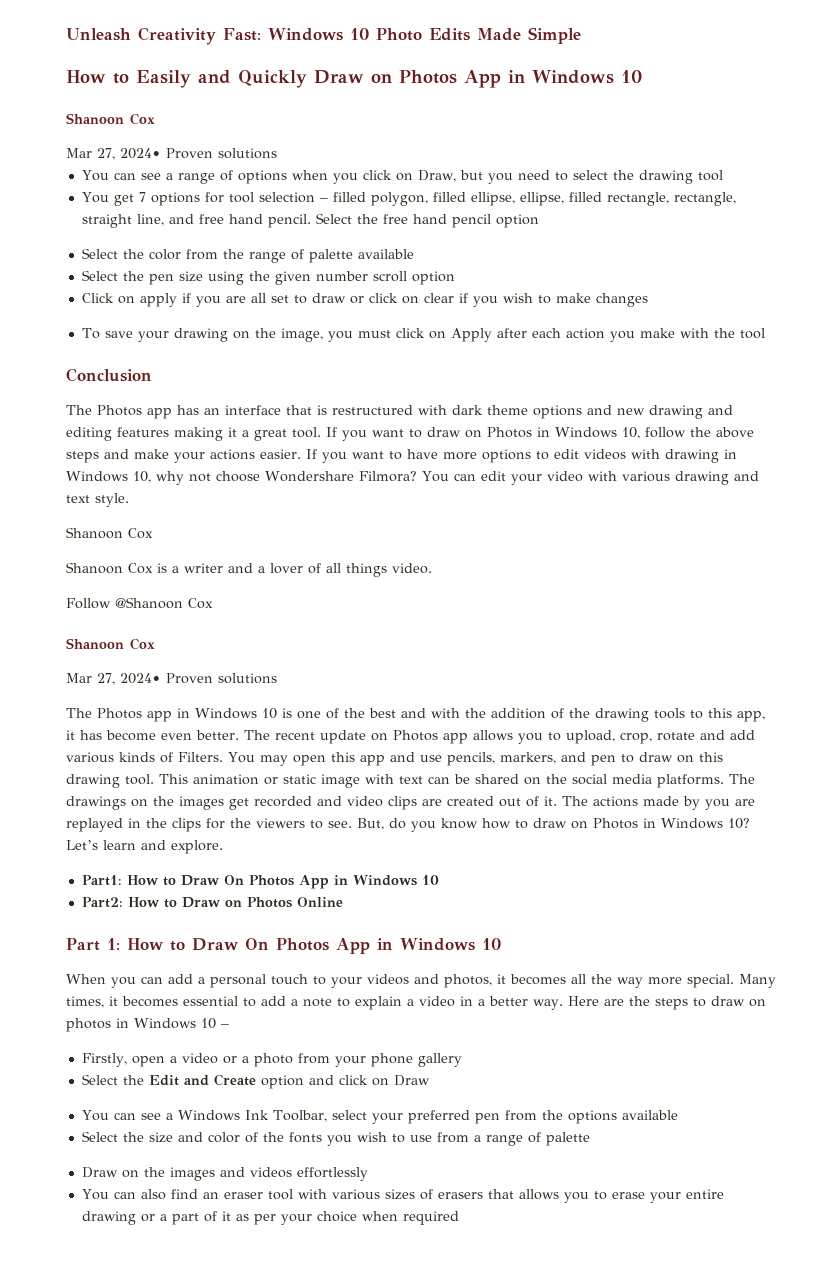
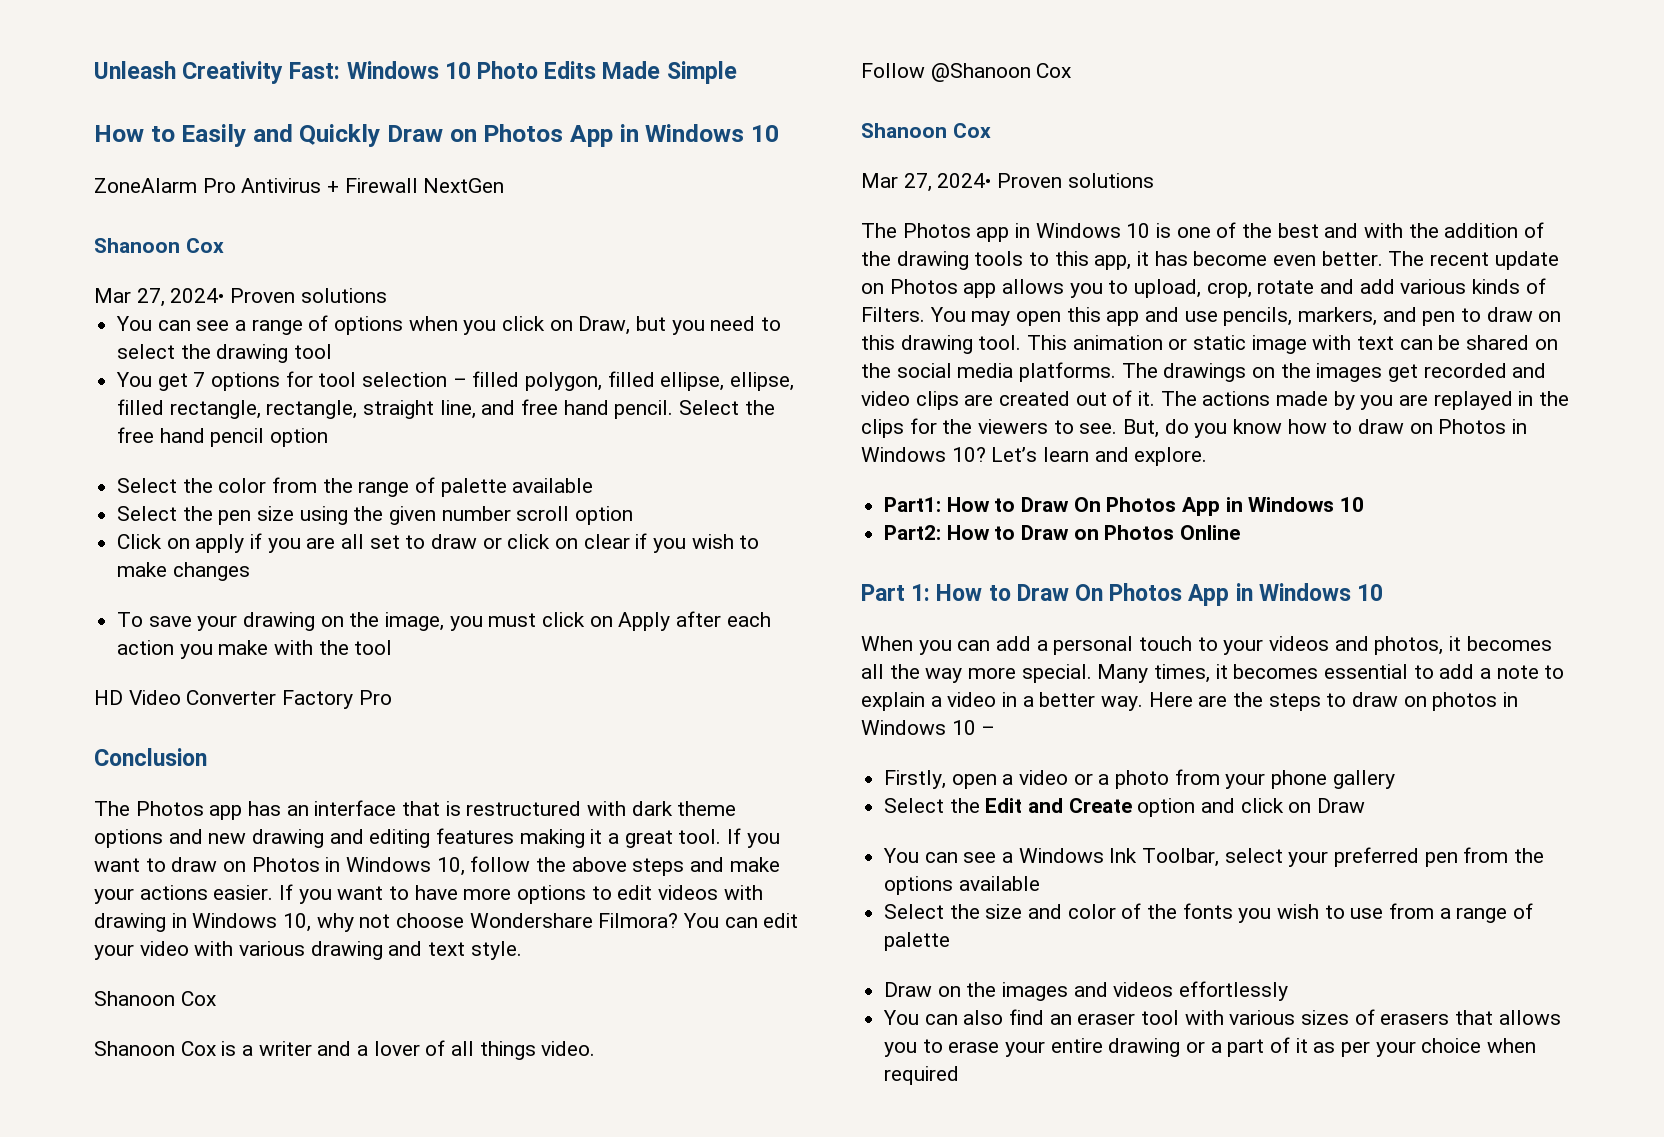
+ ZoneAlarm Pro Antivirus + Firewall NextGen
+ HD Video Converter Factory Pro

